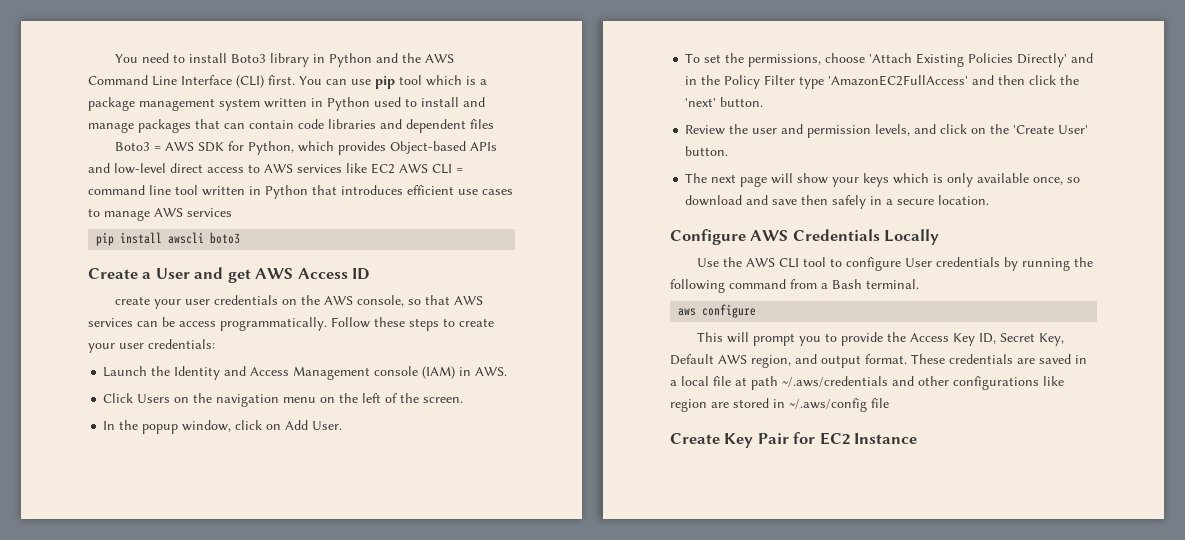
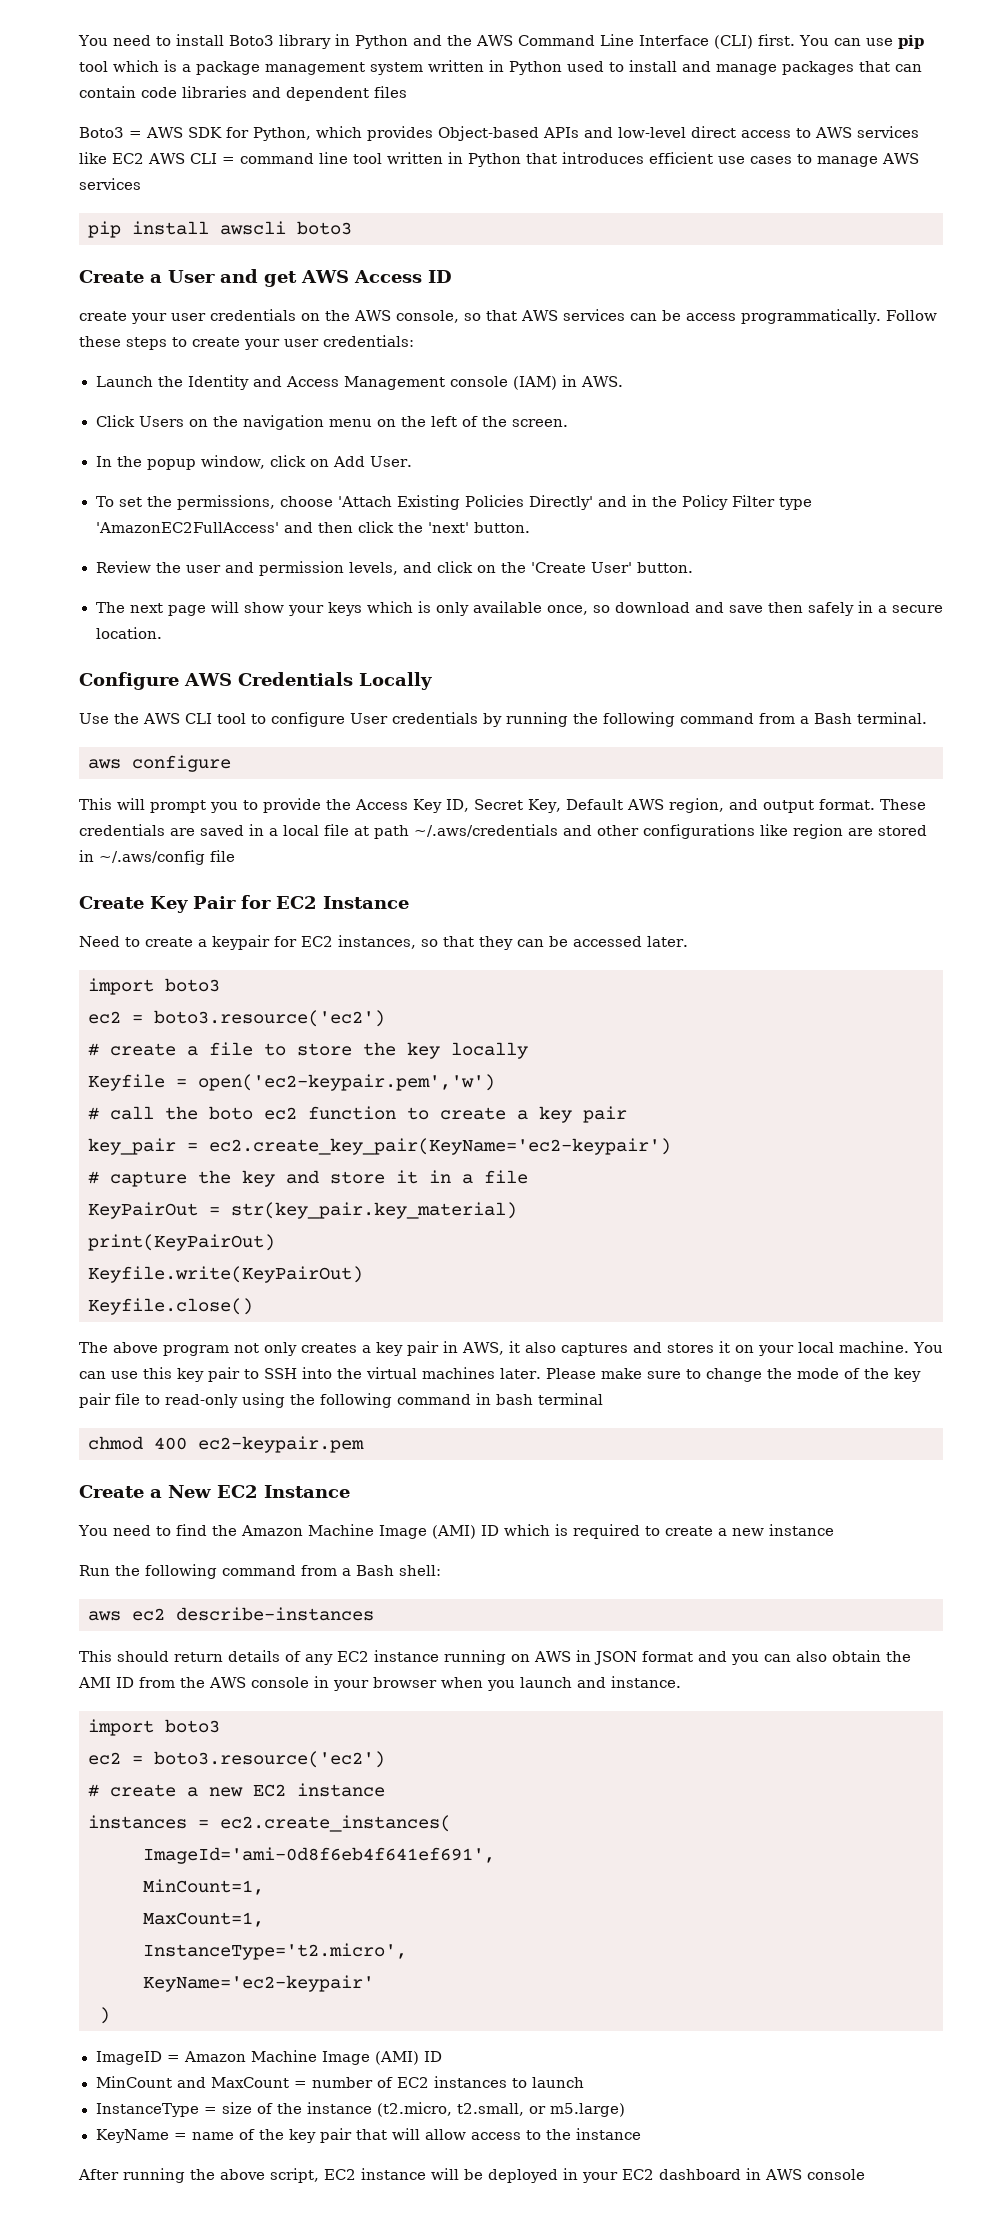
+ Need to create a keypair for EC2 instances, so that they can be accessed later.
+ import boto3
+ ec2 = boto3.resource('ec2')
+ # create a file to store the key locally
+ Keyfile = open('ec2-keypair.pem','w')
+ # call the boto ec2 function to create a key pair
+ key_pair = ec2.create_key_pair(KeyName='ec2-keypair')
+ # capture the key and store it in a file
+ KeyPairOut = str(key_pair.key_material)
+ print(KeyPairOut)
+ Keyfile.write(KeyPairOut)
+ Keyfile.close()
+ The above program not only creates a key pair in AWS, it also captures and stores it on your local machine. You can use this key pair to SSH into the virtual machines later. Please make sure to change the mode of the key pair file to read-only using the following command in bash terminal
+ chmod 400 ec2-keypair.pem
+ Create a New EC2 Instance
+ You need to find the Amazon Machine Image (AMI) ID which is required to create a new instance
+ Run the following command from a Bash shell:
+ aws ec2 describe-instances
+ This should return details of any EC2 instance running on AWS in JSON format and you can also obtain the AMI ID from the AWS console in your browser when you launch and instance.
+ import boto3
+ ec2 = boto3.resource('ec2')
+ # create a new EC2 instance
+ instances = ec2.create_instances(
+ ImageId='ami-0d8f6eb4f641ef691',
+ MinCount=1,
+ MaxCount=1,
+ InstanceType='t2.micro',
+ KeyName='ec2-keypair'
+ )
+ ImageID = Amazon Machine Image (AMI) ID
+ MinCount and MaxCount = number of EC2 instances to launch
+ InstanceType = size of the instance (t2.micro, t2.small, or m5.large)
+ KeyName = name of the key pair that will allow access to the instance
+ After running the above script, EC2 instance will be deployed in your EC2 dashboard in AWS console

